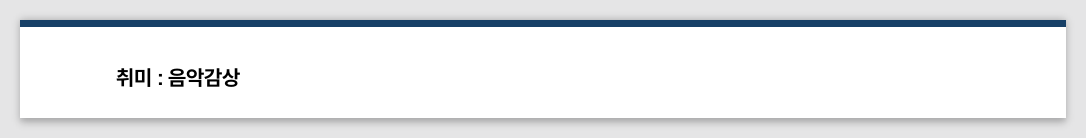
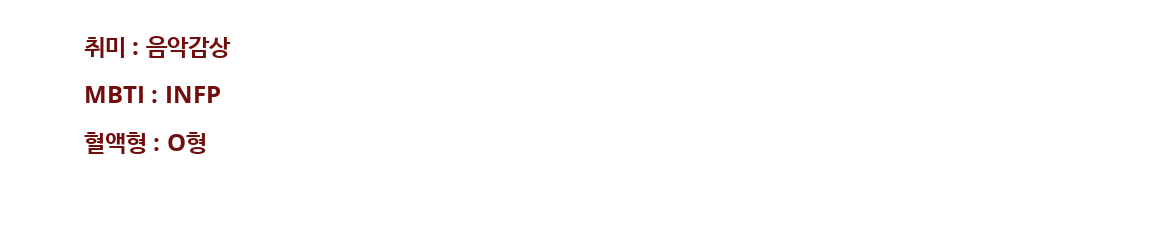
+ MBTI : INFP
+ 혈액형 : O형

